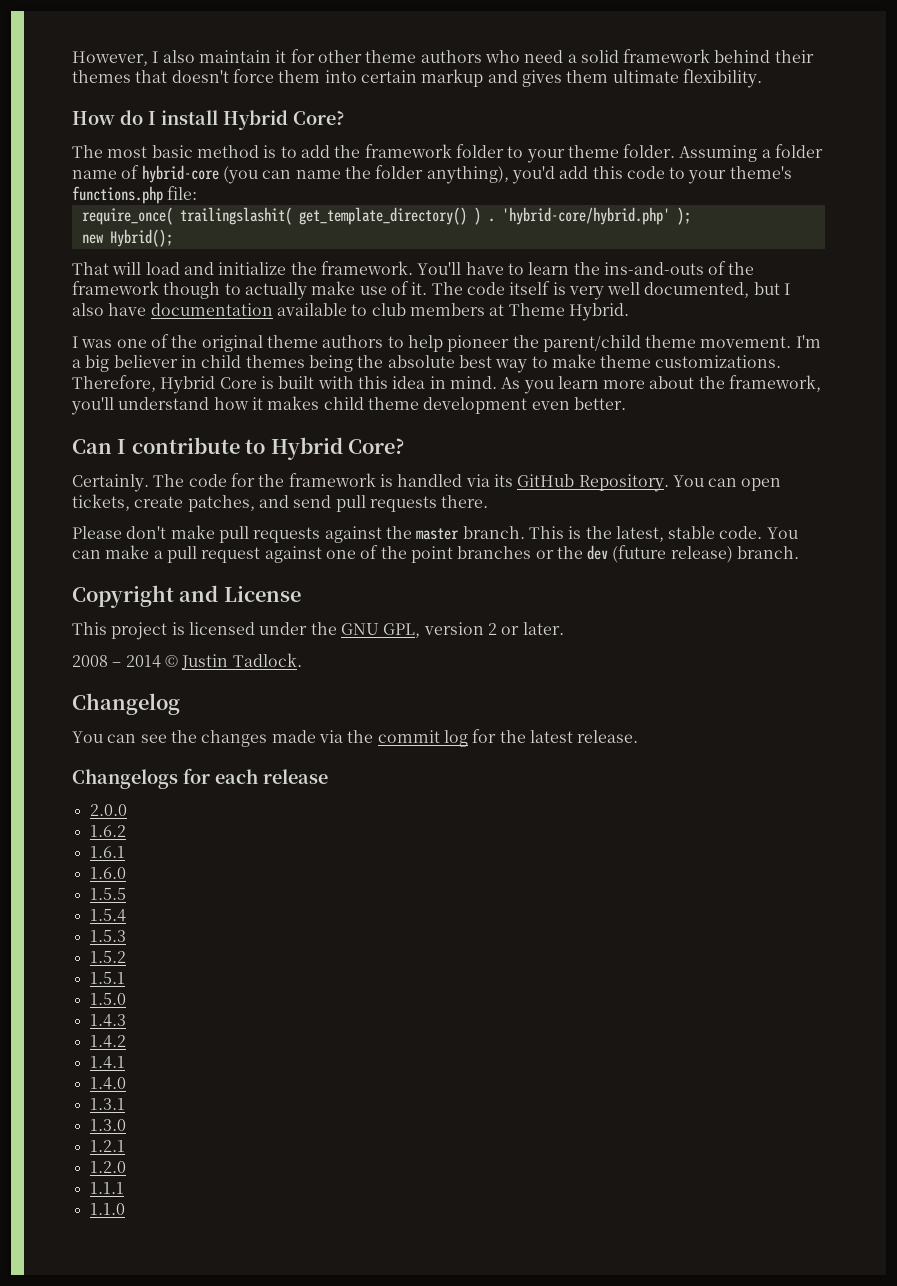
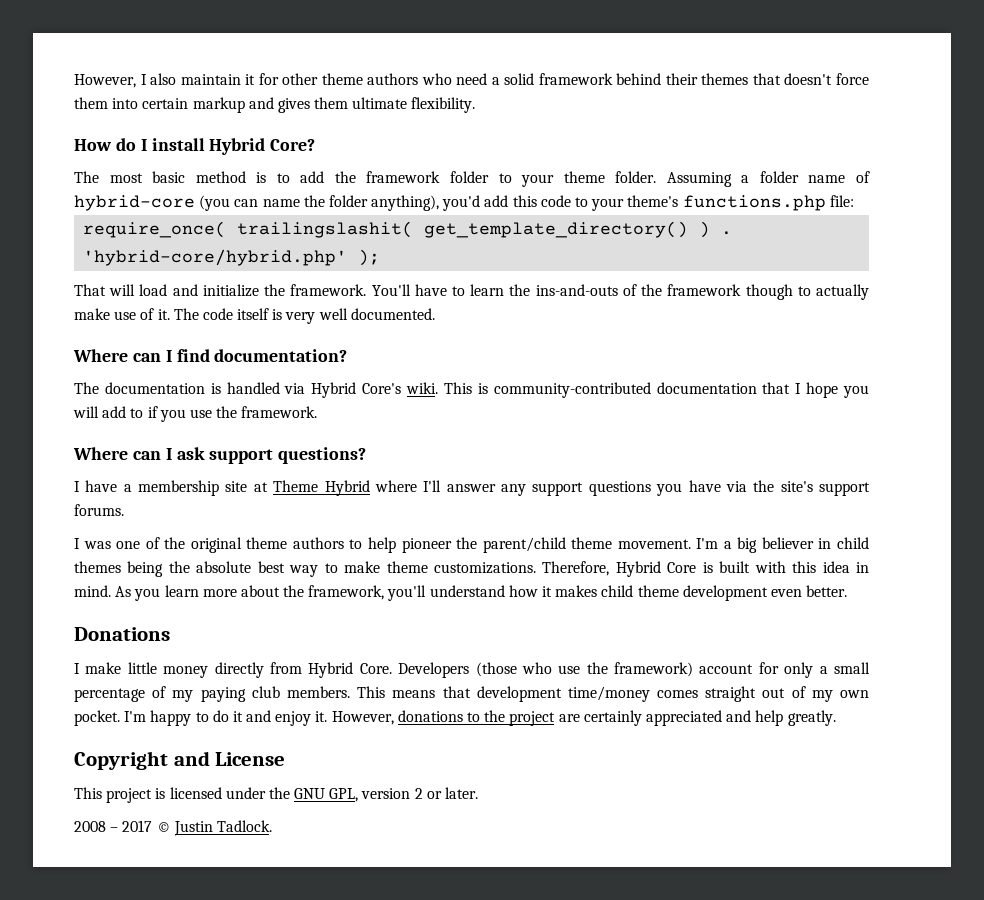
- new Hybrid();
- The code itself is very well documented, but I also have documentation available to club members at Theme Hybrid.
+ The code itself is very well documented.
+ Where can I find documentation?
+ The documentation is handled via Hybrid Core's wiki. This is community-contributed documentation that I hope you will add to if you use the framework.
+ Where can I ask support questions?
+ I have a membership site at Theme Hybrid where I'll answer any support questions you have via the site's support forums.
- Can I contribute to Hybrid Core?
- Certainly. The code for the framework is handled via its GitHub Repository. You can open tickets, create patches, and send pull requests there.
- Please don't make pull requests against the master branch. This is the latest, stable code. You can make a pull request against one of the point branches or the dev (future release) branch.
+ Donations
+ I make little money directly from Hybrid Core. Developers (those who use the framework) account for only a small percentage of my paying club members. This means that development time/money comes straight out of my own pocket. I'm happy to do it and enjoy it. However, donations to the project are certainly appreciated and help greatly.
- 2008 – 2014 © Justin Tadlock.
+ 2008 – 2017 © Justin Tadlock.
- Changelog
- You can see the changes made via the commit log for the latest release.
- Changelogs for each release
- 2.0.0
- 1.6.2
- 1.6.1
- 1.6.0
- 1.5.5
- 1.5.4
- 1.5.3
- 1.5.2
- 1.5.1
- 1.5.0
- 1.4.3
- 1.4.2
- 1.4.1
- 1.4.0
- 1.3.1
- 1.3.0
- 1.2.1
- 1.2.0
- 1.1.1
- 1.1.0

